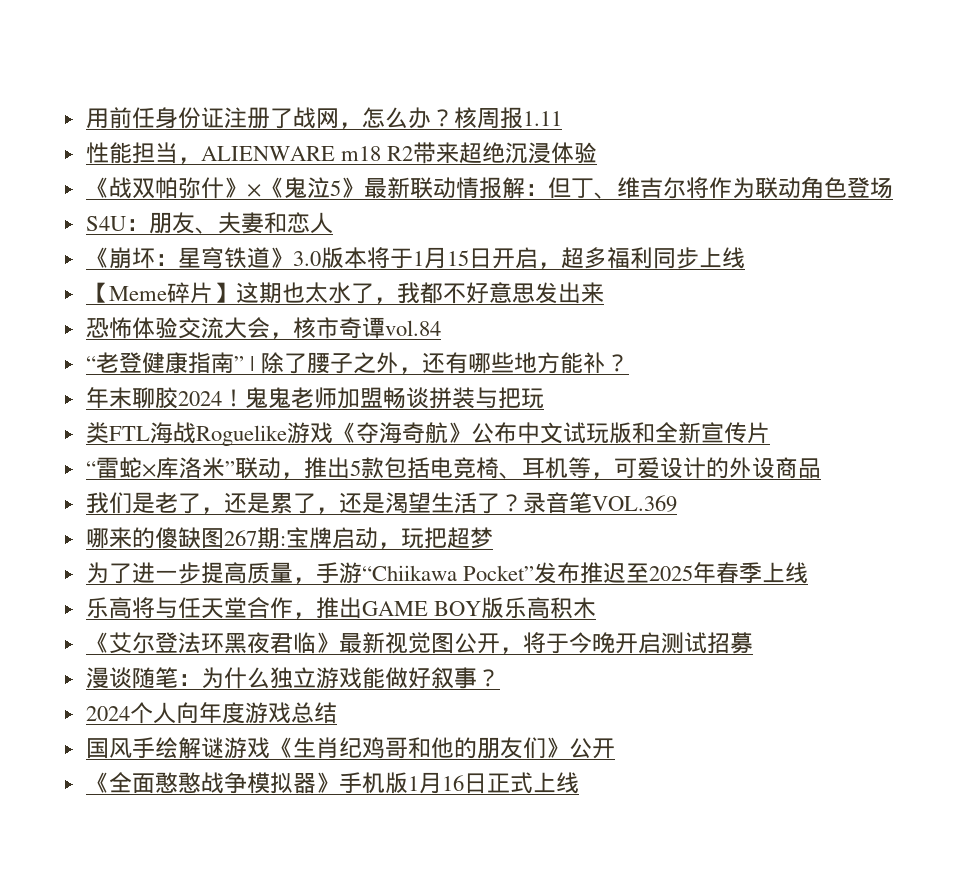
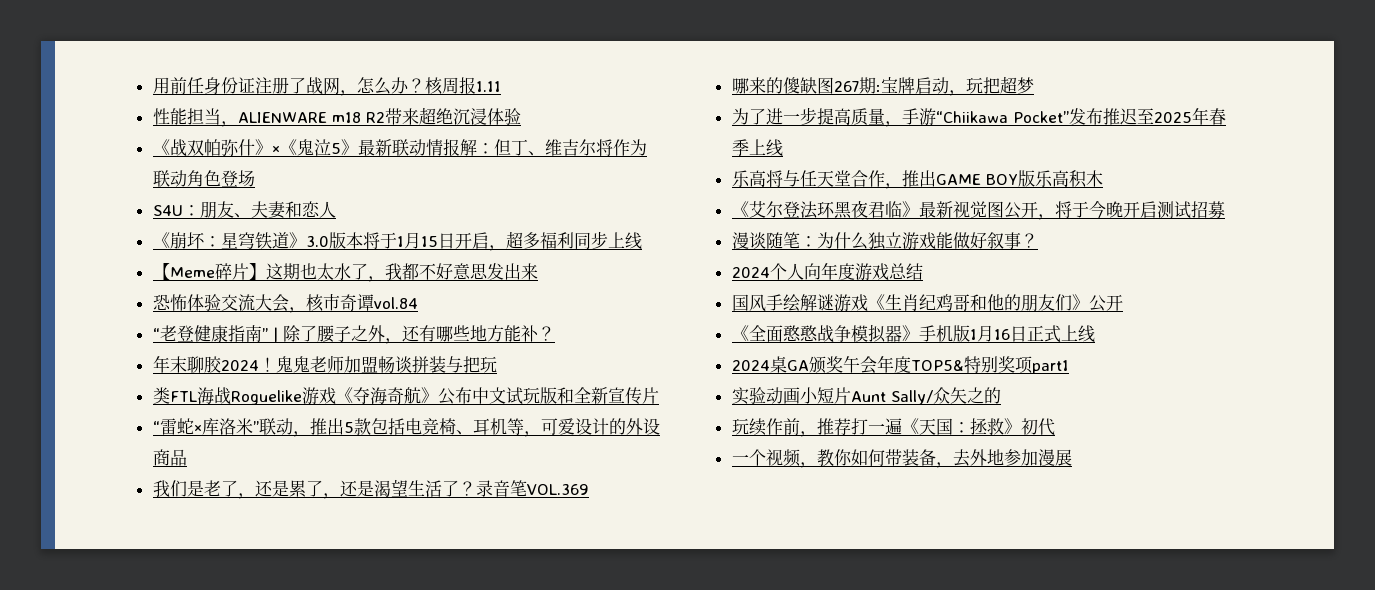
+ 2024桌GA颁奖午会年度TOP5&特别奖项part1
+ 实验动画小短片Aunt Sally/众矢之的
+ 玩续作前，推荐打一遍《天国：拯救》初代
+ 一个视频，教你如何带装备，去外地参加漫展

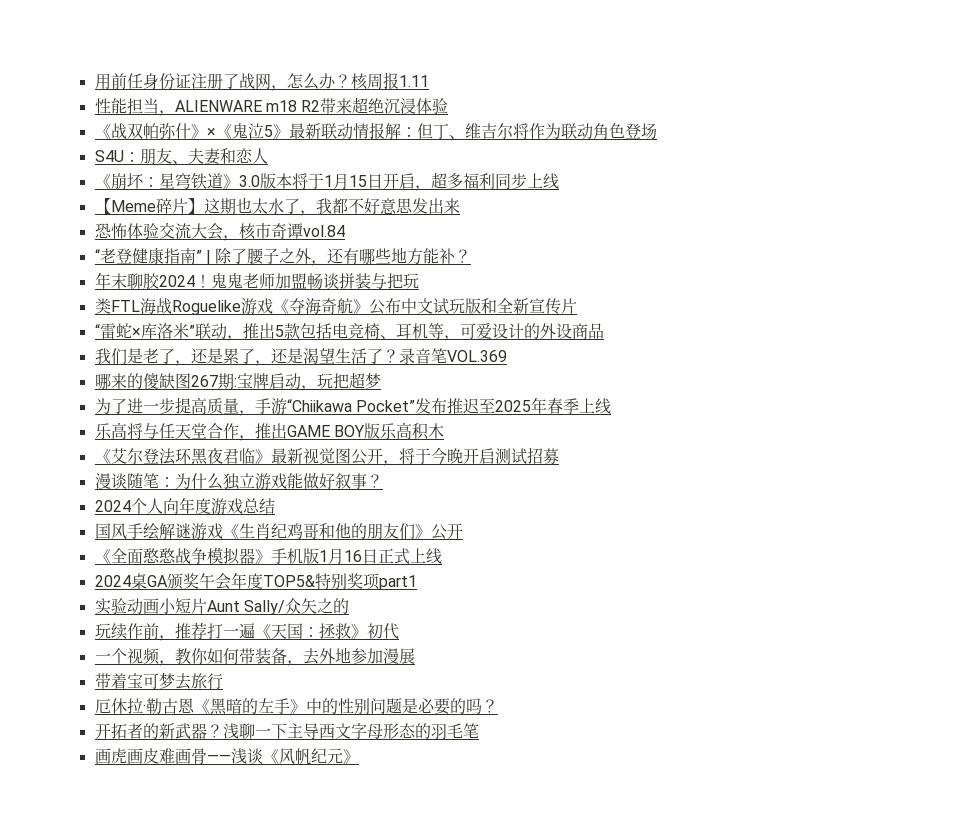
+ 带着宝可梦去旅行
+ 厄休拉·勒古恩《黑暗的左手》中的性别问题是必要的吗？
+ 开拓者的新武器？浅聊一下主导西文字母形态的羽毛笔
+ 画虎画皮难画骨——浅谈《风帆纪元》

